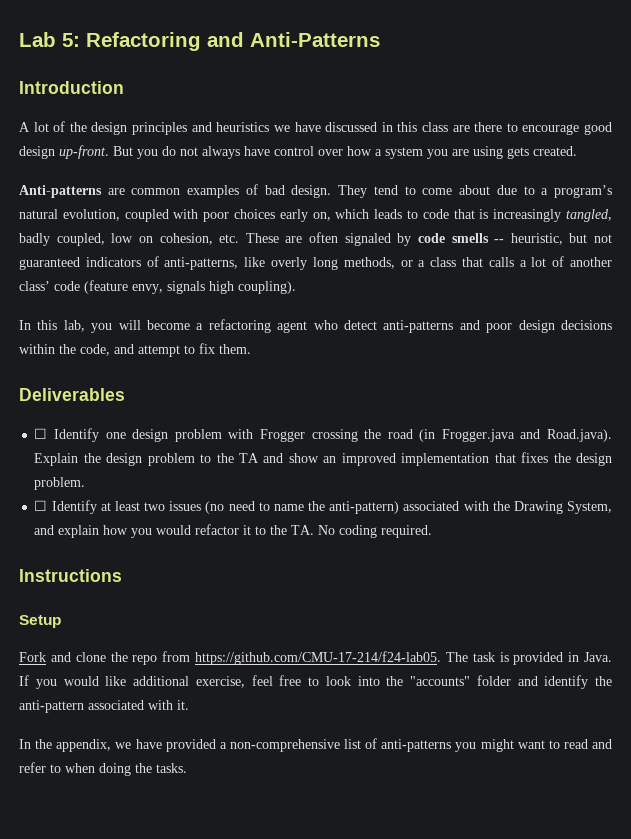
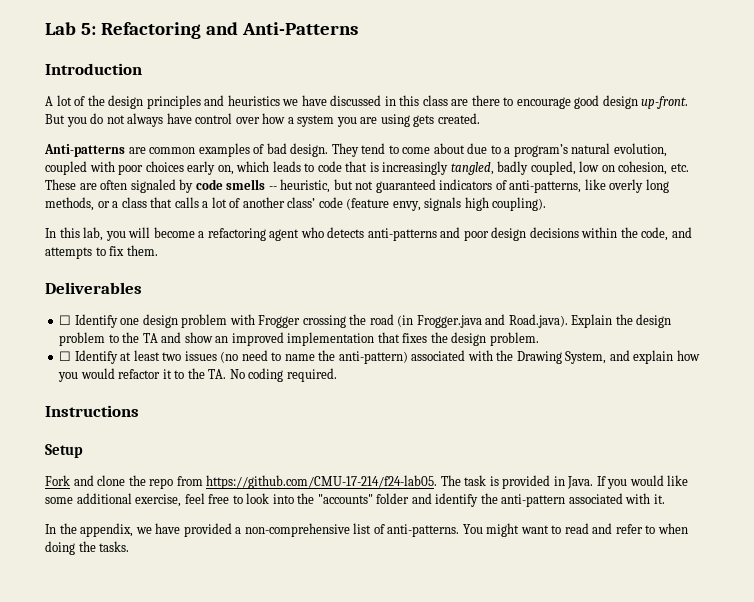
- In this lab, you will become a refactoring agent who detect anti-patterns and poor design decisions within the code, and attempt to fix them.
+ In this lab, you will become a refactoring agent who detects anti-patterns and poor design decisions within the code, and attempts to fix them.
- If you would like additional exercise, feel free to look into the "accounts" folder and identify the anti-pattern associated with it.
+ If you would like some additional exercise, feel free to look into the "accounts" folder and identify the anti-pattern associated with it.
- In the appendix, we have provided a non-comprehensive list of anti-patterns you might want to read and refer to when doing the tasks.
+ In the appendix, we have provided a non-comprehensive list of anti-patterns. You might want to read and refer to when doing the tasks.

